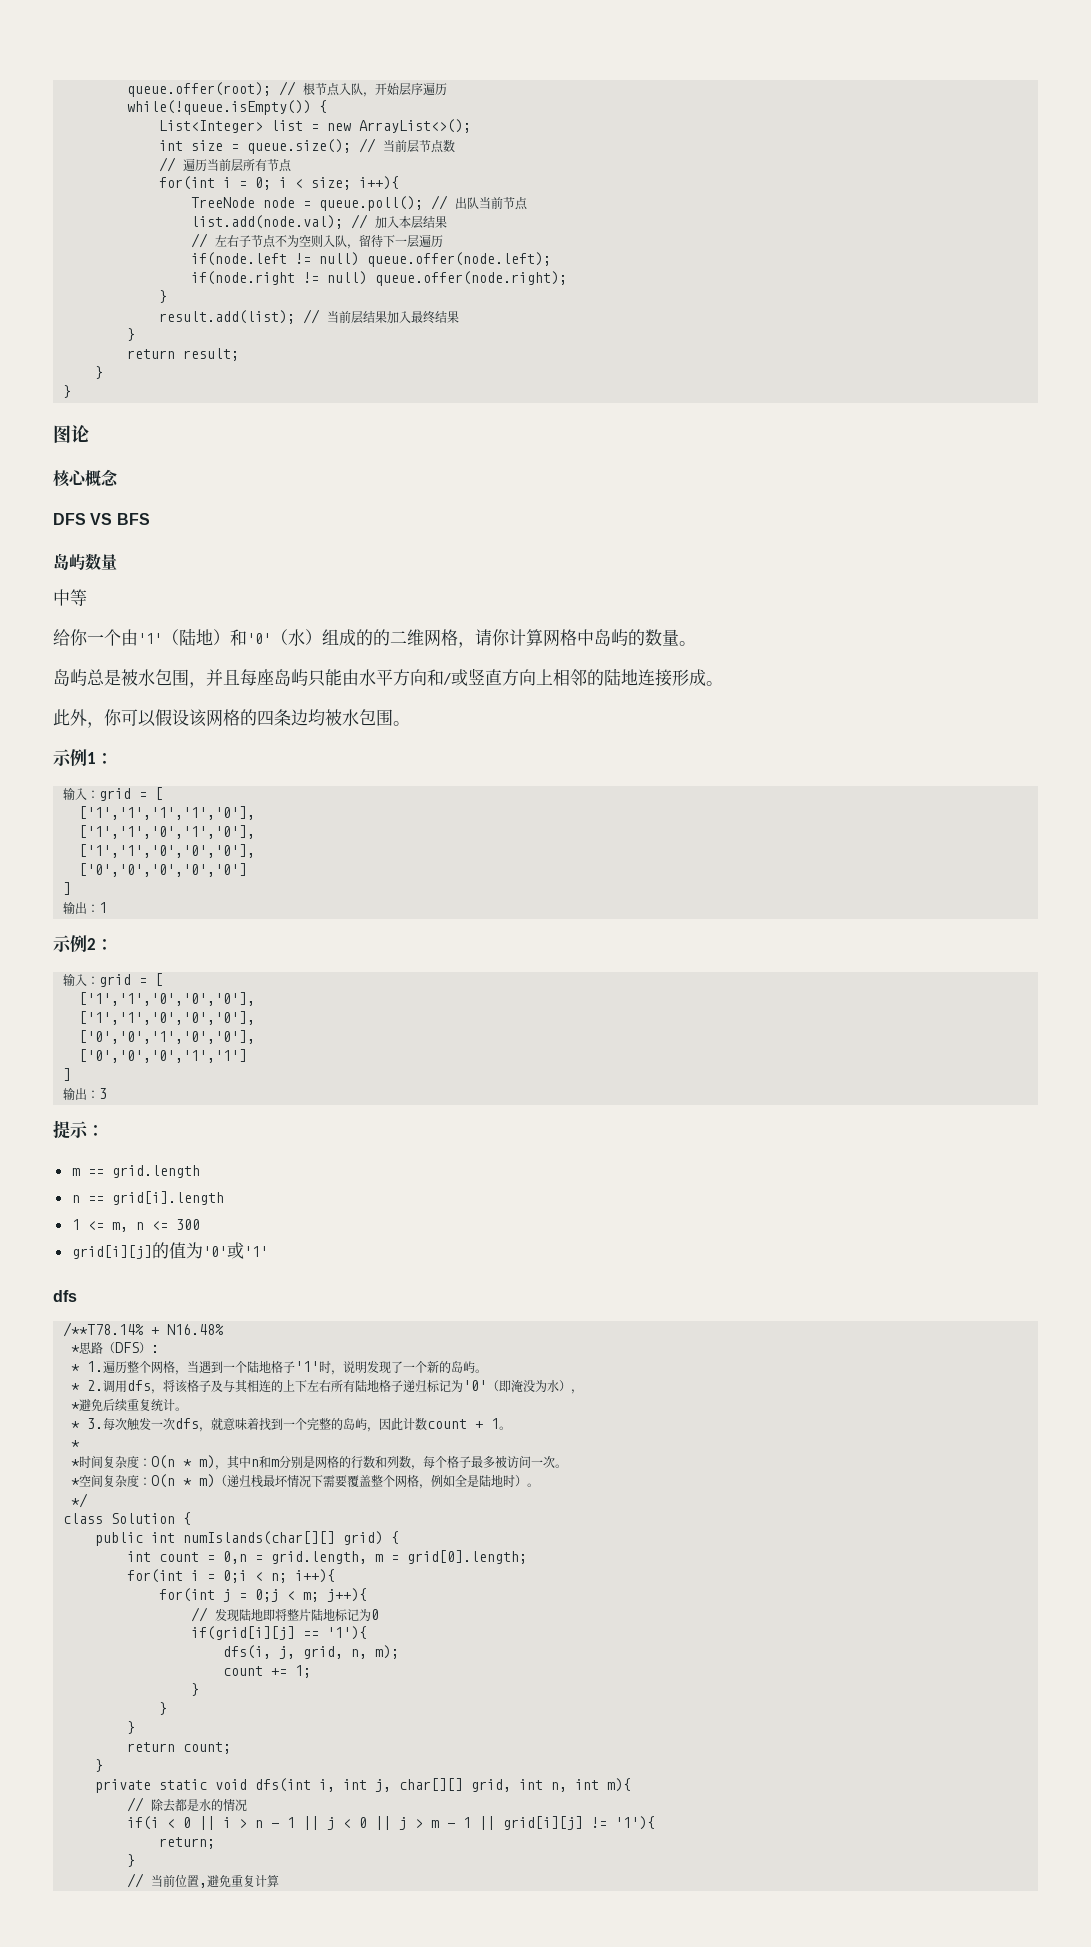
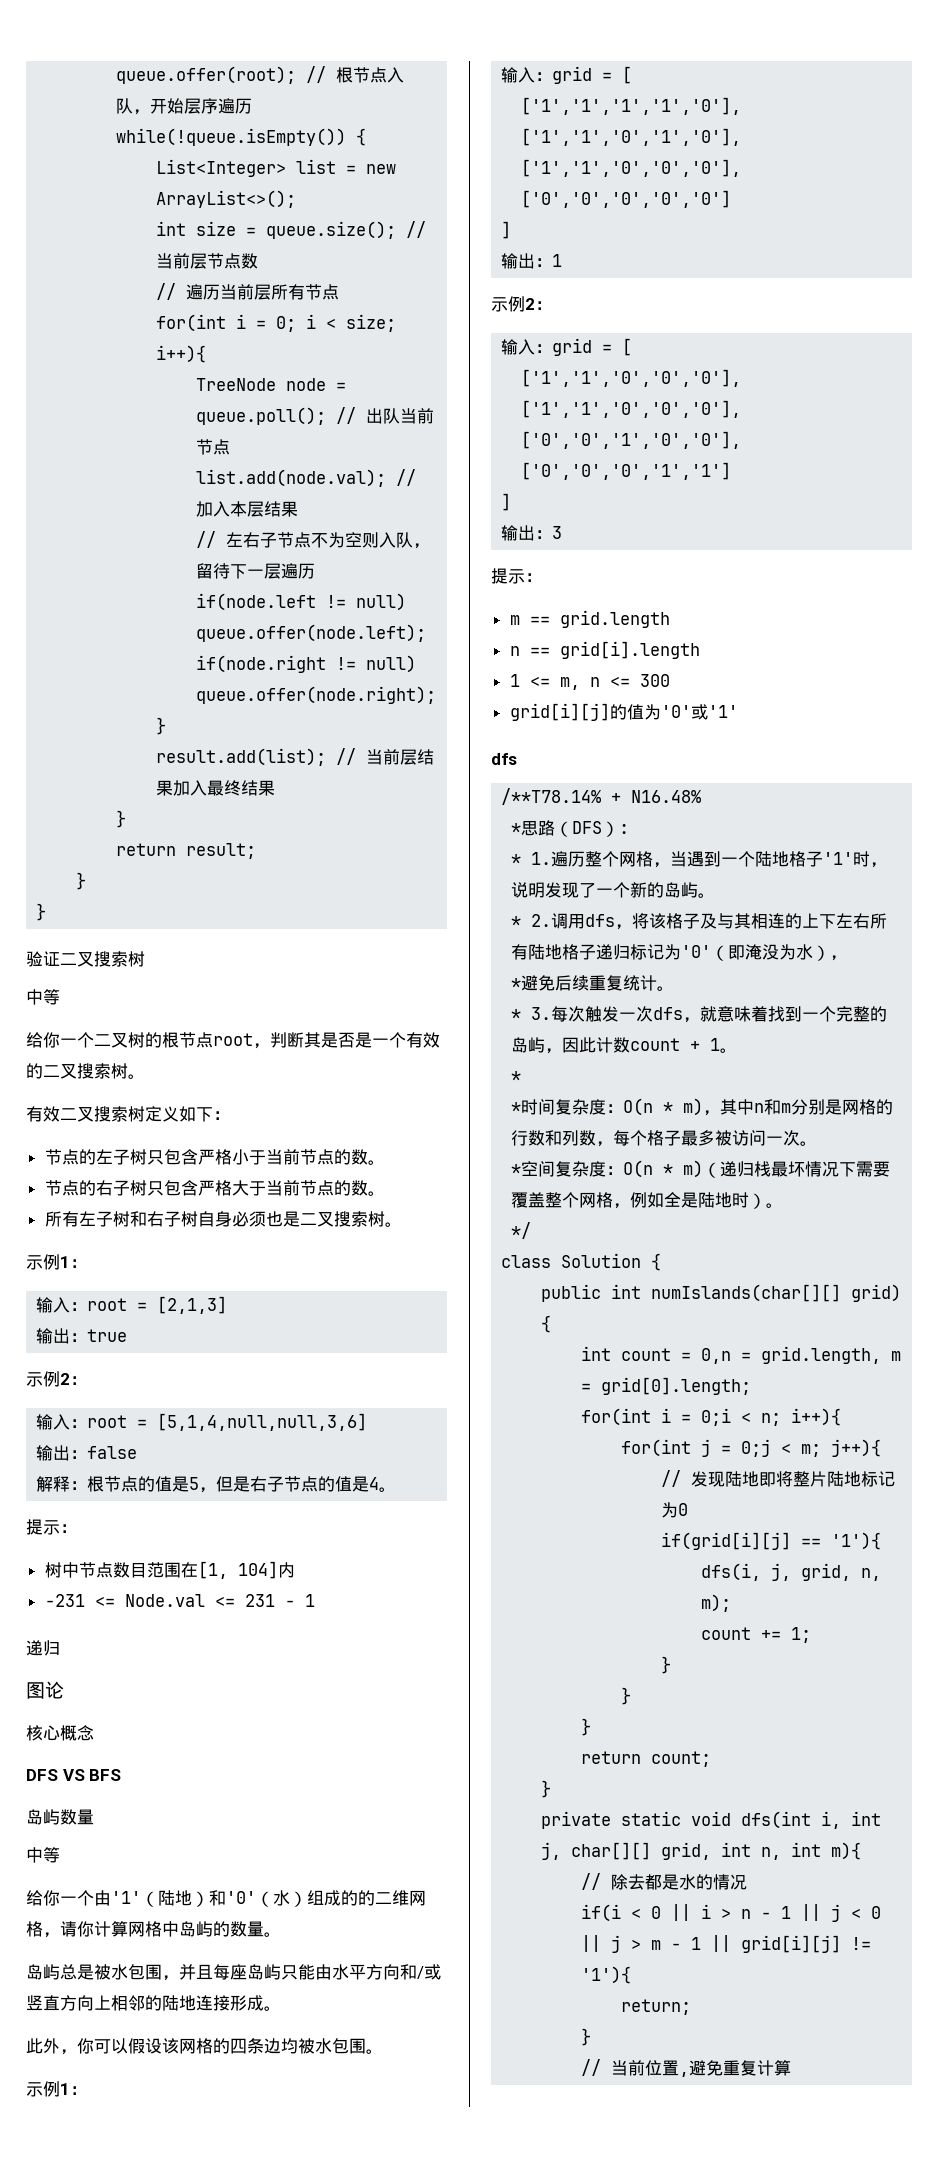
+ 验证二叉搜索树
+ 中等
+ 给你一个二叉树的根节点root，判断其是否是一个有效的二叉搜索树。
+ 有效二叉搜索树定义如下：
+ 节点的左子树只包含严格小于当前节点的数。
+ 节点的右子树只包含严格大于当前节点的数。
+ 所有左子树和右子树自身必须也是二叉搜索树。
+ 示例1：
+ 输入：root = [2,1,3]
+ 输出：true
+ 示例2：
+ 输入：root = [5,1,4,null,null,3,6]
+ 输出：false
+ 解释：根节点的值是5，但是右子节点的值是4。
+ 提示：
+ 树中节点数目范围在[1, 104]内
+ -231 <= Node.val <= 231 - 1
+ 递归

